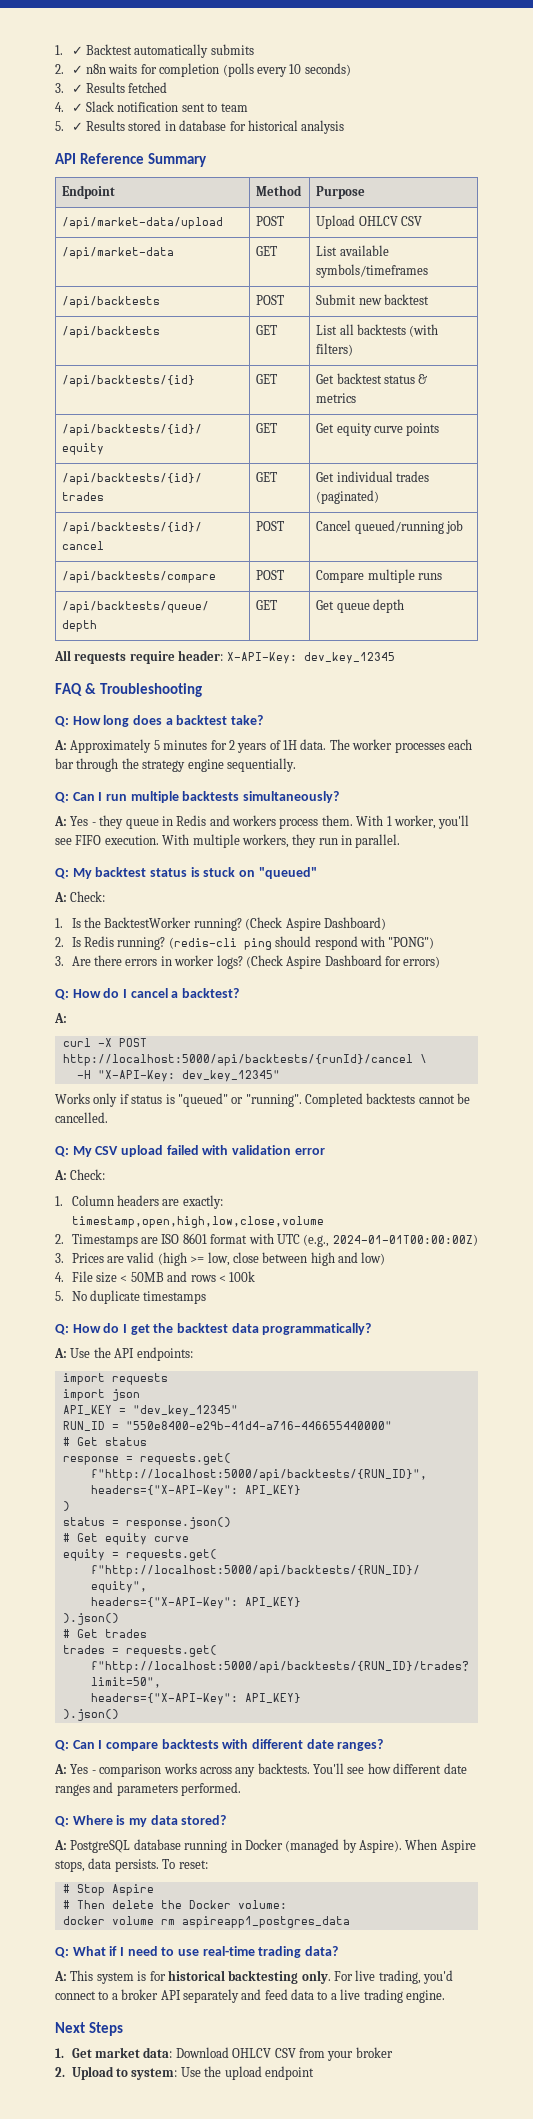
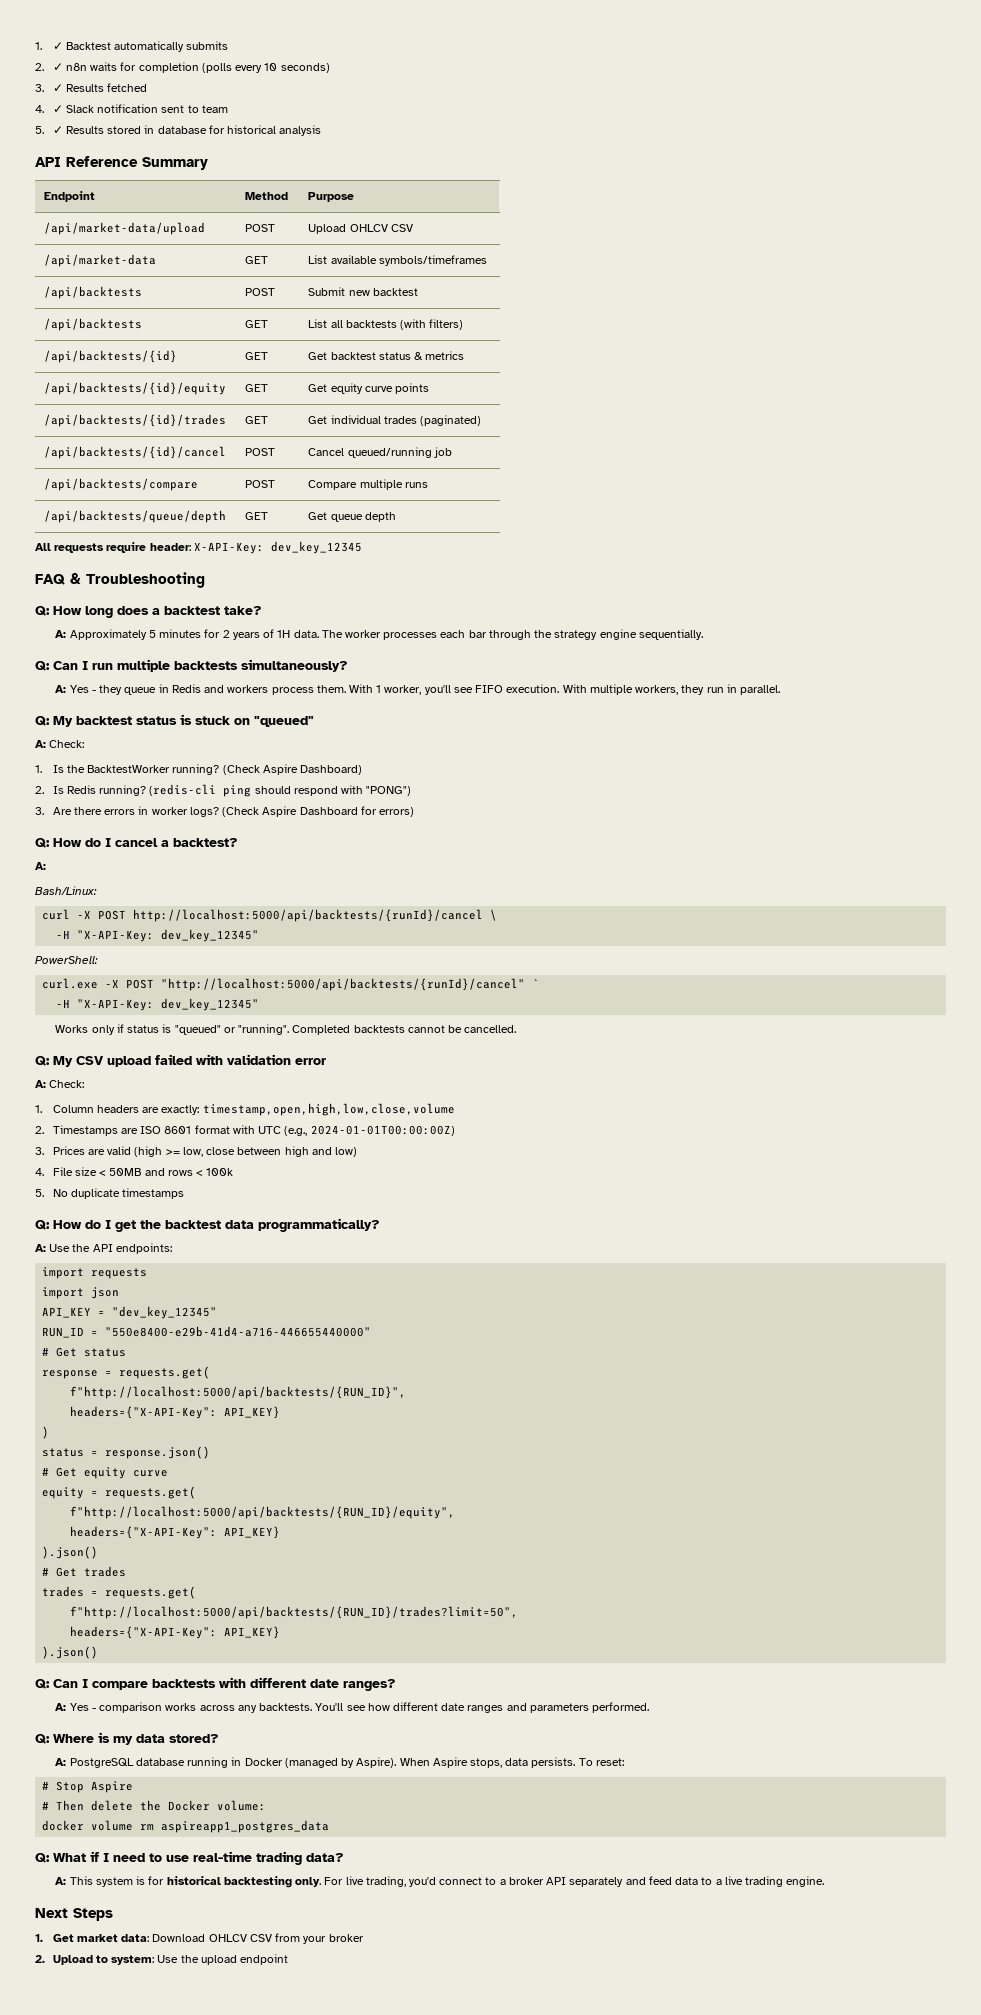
+ Bash/Linux:
+ PowerShell:
+ curl.exe -X POST "http://localhost:5000/api/backtests/{runId}/cancel" `
+ -H "X-API-Key: dev_key_12345"

